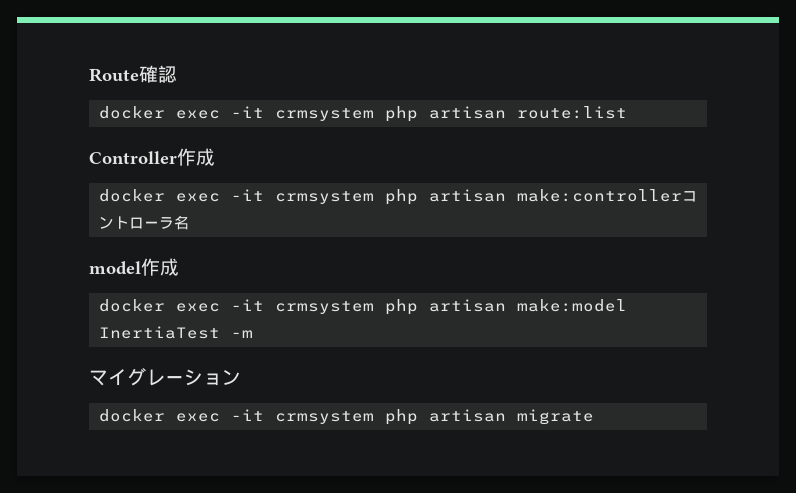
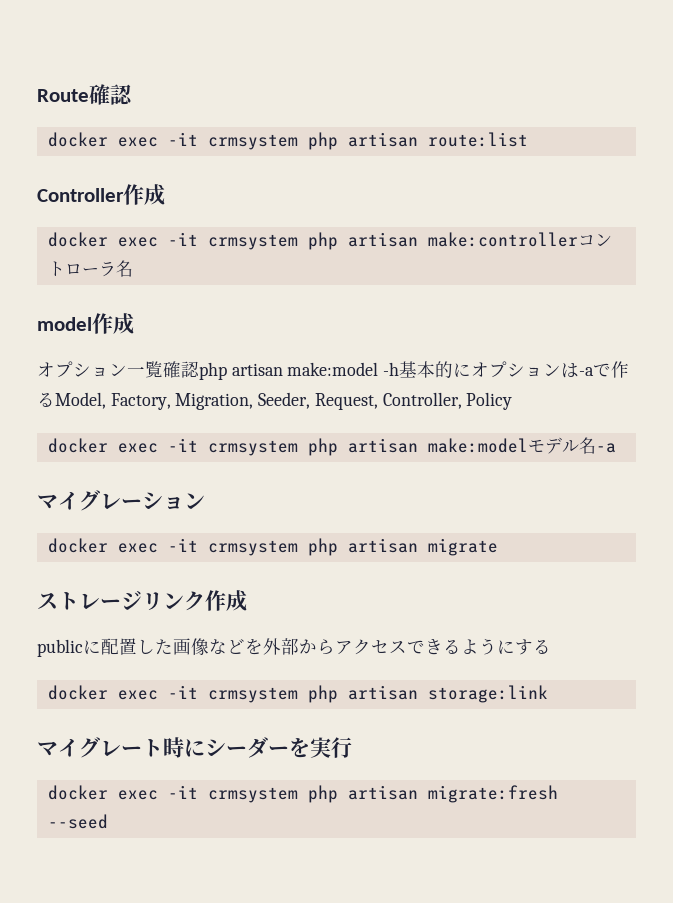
+ オプション一覧確認php artisan make:model -h基本的にオプションは-aで作るModel, Factory, Migration, Seeder, Request, Controller, Policy
- docker exec -it crmsystem php artisan make:model InertiaTest -m
+ docker exec -it crmsystem php artisan make:modelモデル名-a
+ ストレージリンク作成
+ publicに配置した画像などを外部からアクセスできるようにする
+ docker exec -it crmsystem php artisan storage:link
+ マイグレート時にシーダーを実行
+ docker exec -it crmsystem php artisan migrate:fresh --seed

